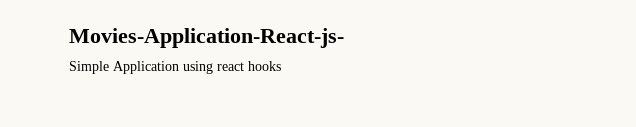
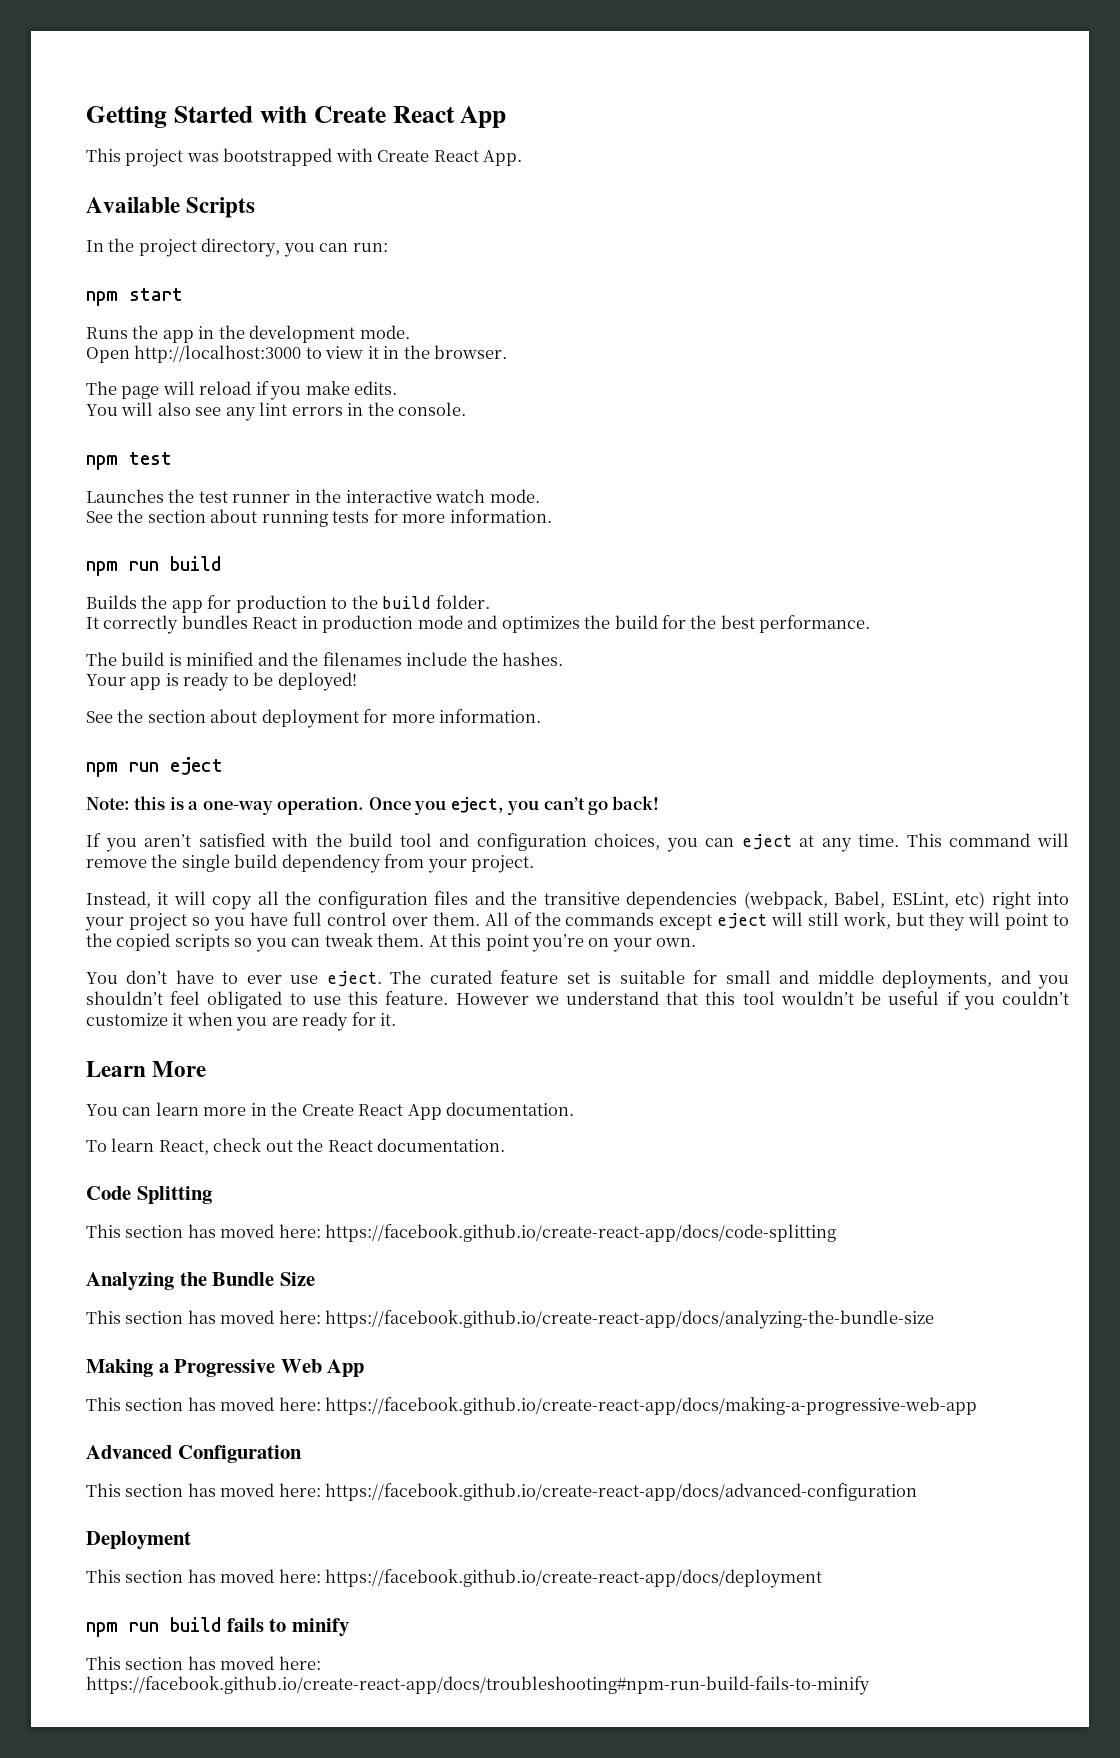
- Movies-Application-React-js-
- Simple Application using react hooks
+ Getting Started with Create React App
+ This project was bootstrapped with Create React App.
+ Available Scripts
+ In the project directory, you can run:
+ npm start
+ Runs the app in the development mode.
+ Open http://localhost:3000 to view it in the browser.
+ The page will reload if you make edits.
+ You will also see any lint errors in the console.
+ npm test
+ Launches the test runner in the interactive watch mode.
+ See the section about running tests for more information.
+ npm run build
+ Builds the app for production to the build folder.
+ It correctly bundles React in production mode and optimizes the build for the best performance.
+ The build is minified and the filenames include the hashes.
+ Your app is ready to be deployed!
+ See the section about deployment for more information.
+ npm run eject
+ Note: this is a one-way operation. Once you eject, you can’t go back!
+ If you aren’t satisfied with the build tool and configuration choices, you can eject at any time. This command will remove the single build dependency from your project.
+ Instead, it will copy all the configuration files and the transitive dependencies (webpack, Babel, ESLint, etc) right into your project so you have full control over them. All of the commands except eject will still work, but they will point to the copied scripts so you can tweak them. At this point you’re on your own.
+ You don’t have to ever use eject. The curated feature set is suitable for small and middle deployments, and you shouldn’t feel obligated to use this feature. However we understand that this tool wouldn’t be useful if you couldn’t customize it when you are ready for it.
+ Learn More
+ You can learn more in the Create React App documentation.
+ To learn React, check out the React documentation.
+ Code Splitting
+ This section has moved here: https://facebook.github.io/create-react-app/docs/code-splitting
+ Analyzing the Bundle Size
+ This section has moved here: https://facebook.github.io/create-react-app/docs/analyzing-the-bundle-size
+ Making a Progressive Web App
+ This section has moved here: https://facebook.github.io/create-react-app/docs/making-a-progressive-web-app
+ Advanced Configuration
+ This section has moved here: https://facebook.github.io/create-react-app/docs/advanced-configuration
+ Deployment
+ This section has moved here: https://facebook.github.io/create-react-app/docs/deployment
+ npm run build fails to minify
+ This section has moved here: https://facebook.github.io/create-react-app/docs/troubleshooting#npm-run-build-fails-to-minify

